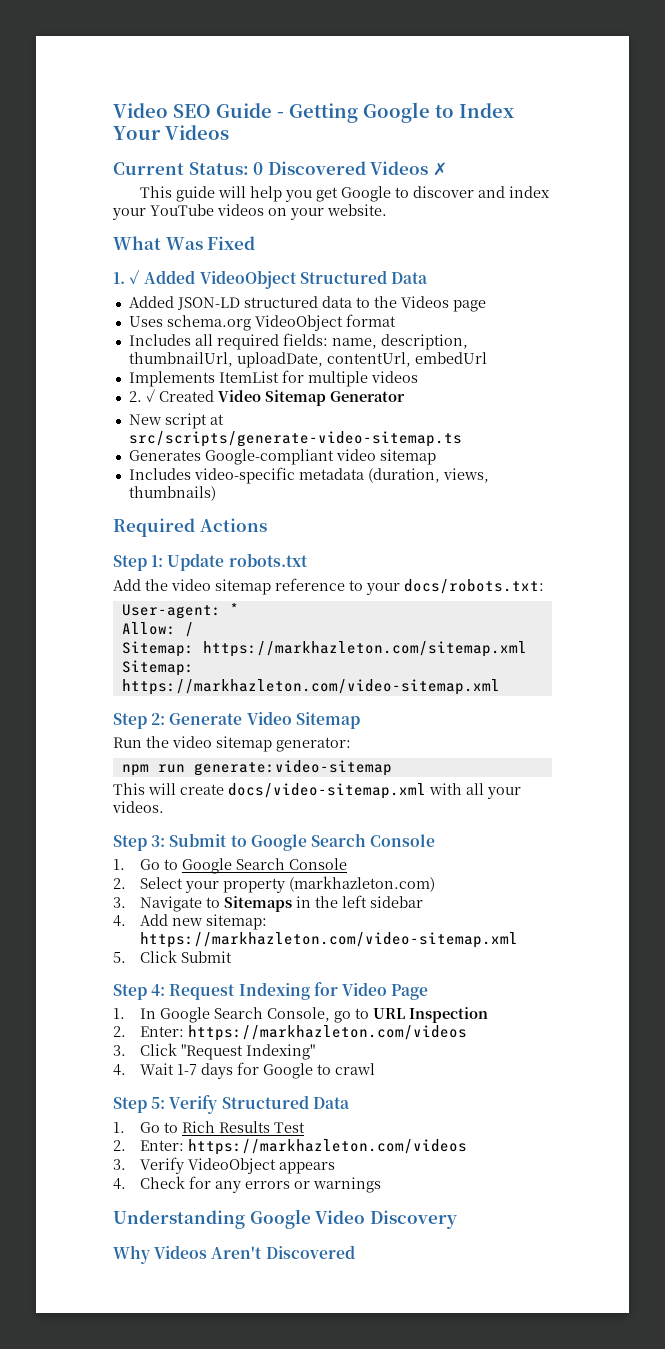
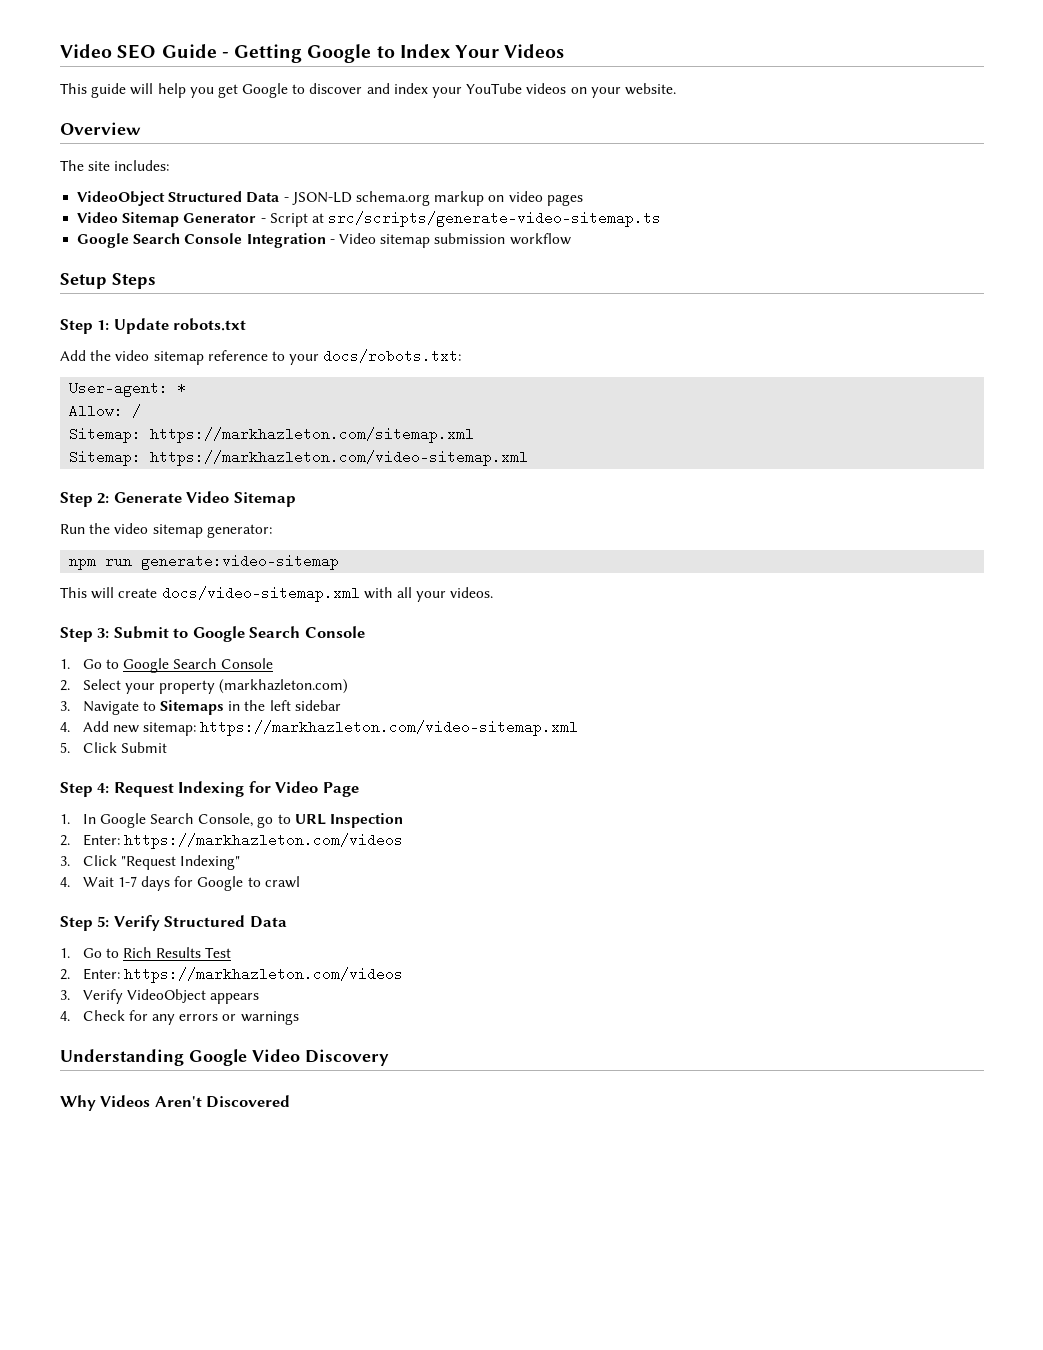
- Current Status: 0 Discovered Videos ✗
- What Was Fixed
- 1. ✓ Added VideoObject Structured Data
- Added JSON-LD structured data to the Videos page
- Uses schema.org VideoObject format
- Includes all required fields: name, description, thumbnailUrl, uploadDate, contentUrl, embedUrl
- Implements ItemList for multiple videos
- 2. ✓ Created Video Sitemap Generator
- New script at src/scripts/generate-video-sitemap.ts
+ Overview
+ The site includes:
+ VideoObject Structured Data - JSON-LD schema.org markup on video pages
+ Video Sitemap Generator - Script at src/scripts/generate-video-sitemap.ts
- Generates Google-compliant video sitemap
- Includes video-specific metadata (duration, views, thumbnails)
- Required Actions
+ Google Search Console Integration - Video sitemap submission workflow
+ Setup Steps

